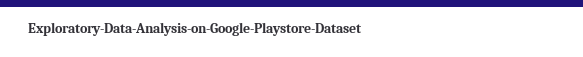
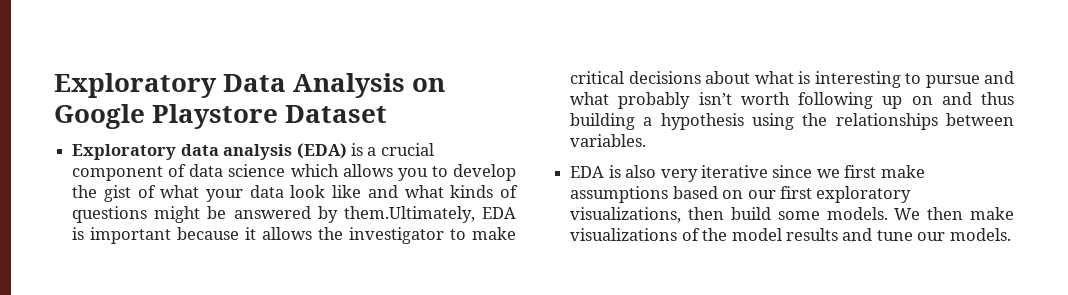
- Exploratory-Data-Analysis-on-Google-Playstore-Dataset
+ Exploratory Data Analysis on Google Playstore Dataset
+ Exploratory data analysis (EDA) is a crucial component of data science which allows you to develop the gist of what your data look like and what kinds of questions might be answered by them.Ultimately, EDA is important because it allows the investigator to make critical decisions about what is interesting to pursue and what probably isn’t worth following up on and thus building a hypothesis using the relationships between variables.
+ EDA is also very iterative since we first make assumptions based on our first exploratory visualizations, then build some models. We then make visualizations of the model results and tune our models.

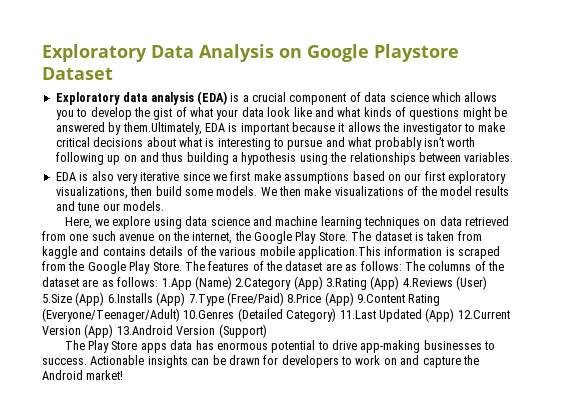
+ Here, we explore using data science and machine learning techniques on data retrieved from one such avenue on the internet, the Google Play Store. The dataset is taken from kaggle and contains details of the various mobile application.This information is scraped from the Google Play Store. The features of the dataset are as follows: The columns of the dataset are as follows: 1.App (Name) 2.Category (App) 3.Rating (App) 4.Reviews (User) 5.Size (App) 6.Installs (App) 7.Type (Free/Paid) 8.Price (App) 9.Content Rating (Everyone/Teenager/Adult) 10.Genres (Detailed Category) 11.Last Updated (App) 12.Current Version (App) 13.Android Version (Support)
+ The Play Store apps data has enormous potential to drive app-making businesses to success. Actionable insights can be drawn for developers to work on and capture the Android market!

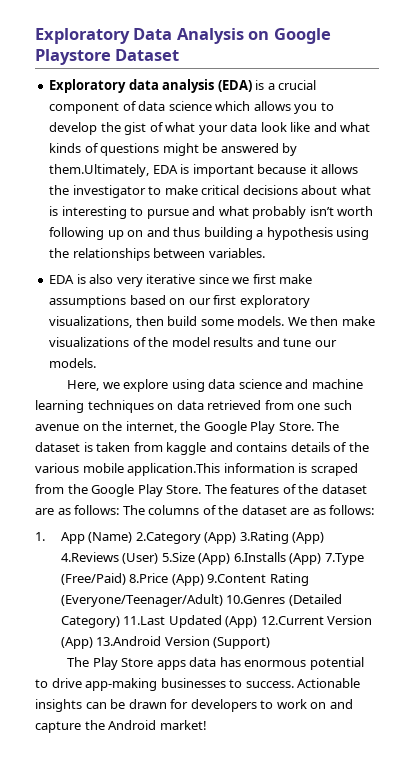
- The features of the dataset are as follows: The columns of the dataset are as follows: 1.App (Name) 2.Category (App) 3.Rating (App) 4.Reviews (User) 5.Size (App) 6.Installs (App) 7.Type (Free/Paid) 8.Price (App) 9.Content Rating (Everyone/Teenager/Adult) 10.Genres (Detailed Category) 11.Last Updated (App) 12.Current Version (App) 13.Android Version (Support)
+ The features of the dataset are as follows: The columns of the dataset are as follows:
+ 1. App (Name) 2.Category (App) 3.Rating (App) 4.Reviews (User) 5.Size (App) 6.Installs (App) 7.Type (Free/Paid) 8.Price (App) 9.Content Rating (Everyone/Teenager/Adult) 10.Genres (Detailed Category) 11.Last Updated (App) 12.Current Version (App) 13.Android Version (Support)

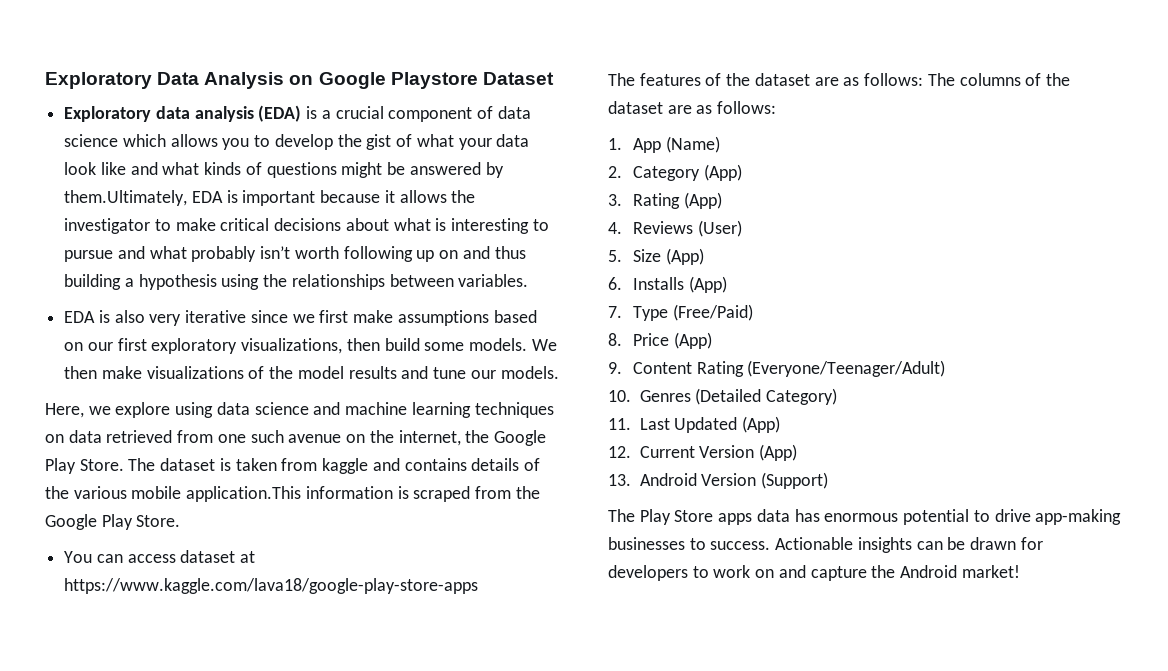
- The dataset is taken from kaggle and contains details of the various mobile application.This information is scraped from the Google Play Store. The features of the dataset are as follows: The columns of the dataset are as follows:
+ The dataset is taken from kaggle and contains details of the various mobile application.This information is scraped from the Google Play Store.
+ You can access dataset at https://www.kaggle.com/lava18/google-play-store-apps
+ The features of the dataset are as follows: The columns of the dataset are as follows:
- 1. App (Name) 2.Category (App) 3.Rating (App) 4.Reviews (User) 5.Size (App) 6.Installs (App) 7.Type (Free/Paid) 8.Price (App) 9.Content Rating (Everyone/Teenager/Adult) 10.Genres (Detailed Category) 11.Last Updated (App) 12.Current Version (App) 13.Android Version (Support)
+ 1. App (Name)
+ 2. Category (App)
+ 3. Rating (App)
+ 4. Reviews (User)
+ 5. Size (App)
+ 6. Installs (App)
+ 7. Type (Free/Paid)
+ 8. Price (App)
+ 9. Content Rating (Everyone/Teenager/Adult)
+ 10. Genres (Detailed Category)
+ 11. Last Updated (App)
+ 12. Current Version (App)
+ 13. Android Version (Support)

